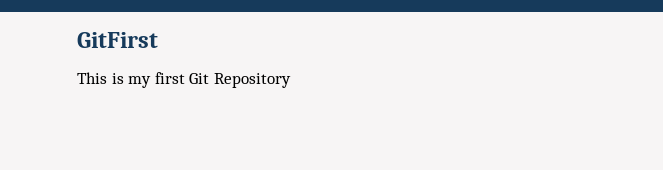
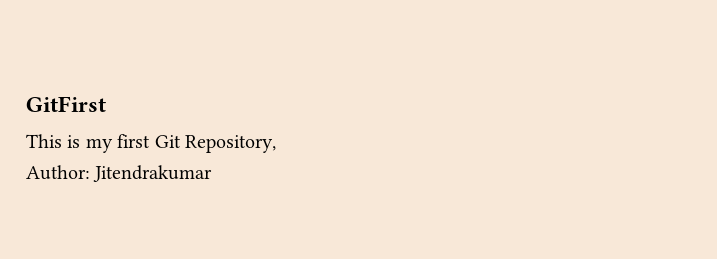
- This is my first Git Repository
+ This is my first Git Repository,
+ Author: Jitendrakumar

